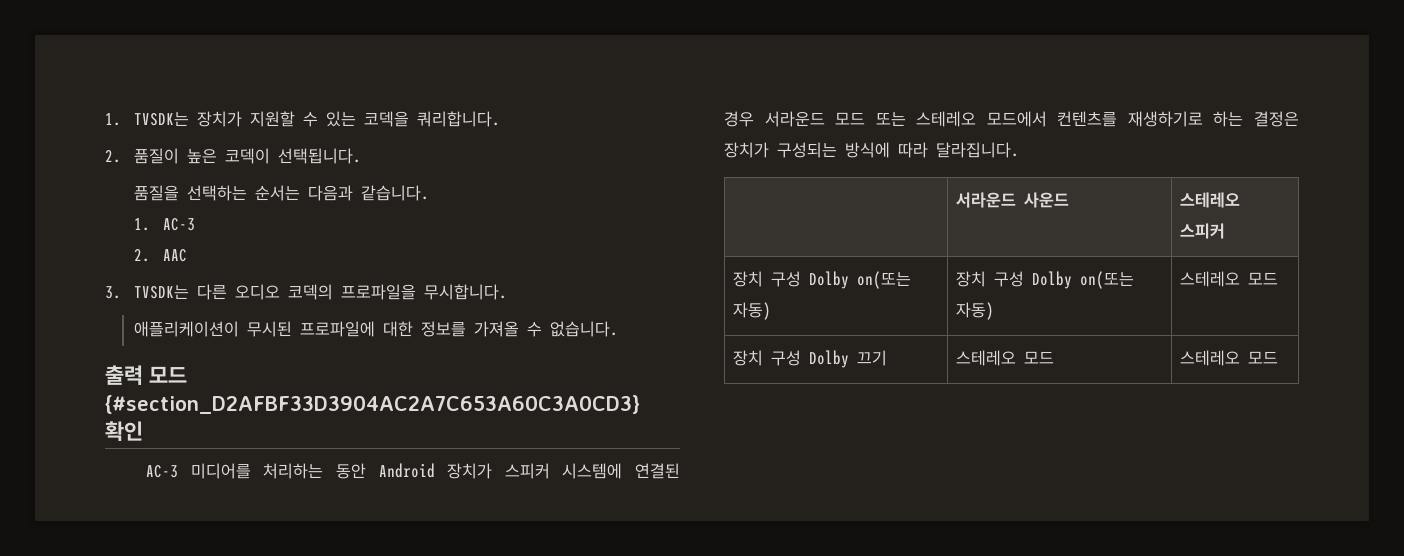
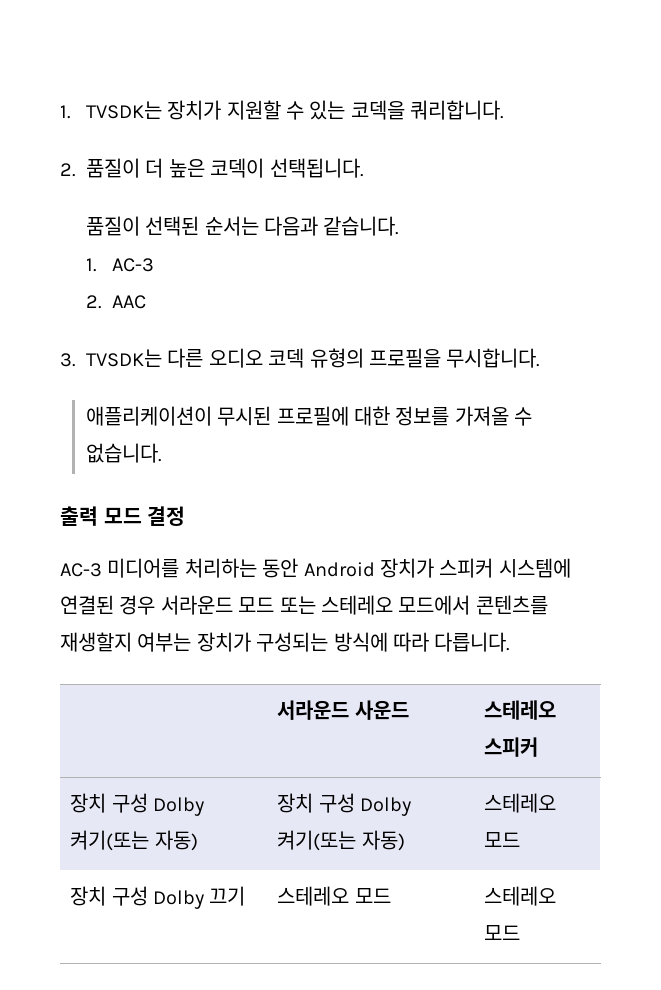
- 2. 품질이 높은 코덱이 선택됩니다.
+ 2. 품질이 더 높은 코덱이 선택됩니다.
- 품질을 선택하는 순서는 다음과 같습니다.
+ 품질이 선택된 순서는 다음과 같습니다.
- 3. TVSDK는 다른 오디오 코덱의 프로파일을 무시합니다.
+ 3. TVSDK는 다른 오디오 코덱 유형의 프로필을 무시합니다.
- 애플리케이션이 무시된 프로파일에 대한 정보를 가져올 수 없습니다.
+ 애플리케이션이 무시된 프로필에 대한 정보를 가져올 수 없습니다.
- 출력 모드 {#section_D2AFBF33D3904AC2A7C653A60C3A0CD3} 확인
+ 출력 모드 결정
- AC-3 미디어를 처리하는 동안 Android 장치가 스피커 시스템에 연결된 경우 서라운드 모드 또는 스테레오 모드에서 컨텐츠를 재생하기로 하는 결정은 장치가 구성되는 방식에 따라 달라집니다.
+ AC-3 미디어를 처리하는 동안 Android 장치가 스피커 시스템에 연결된 경우 서라운드 모드 또는 스테레오 모드에서 콘텐츠를 재생할지 여부는 장치가 구성되는 방식에 따라 다릅니다.
- 장치 구성 Dolby on(또는 자동) | 장치 구성 Dolby on(또는 자동) | 스테레오 모드
+ 장치 구성 Dolby 켜기(또는 자동) | 장치 구성 Dolby 켜기(또는 자동) | 스테레오 모드

